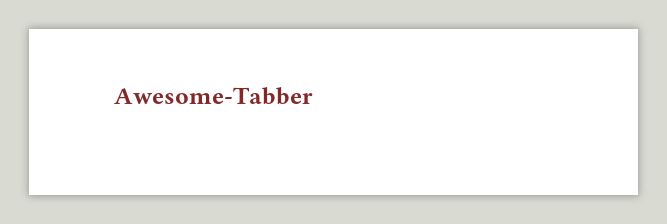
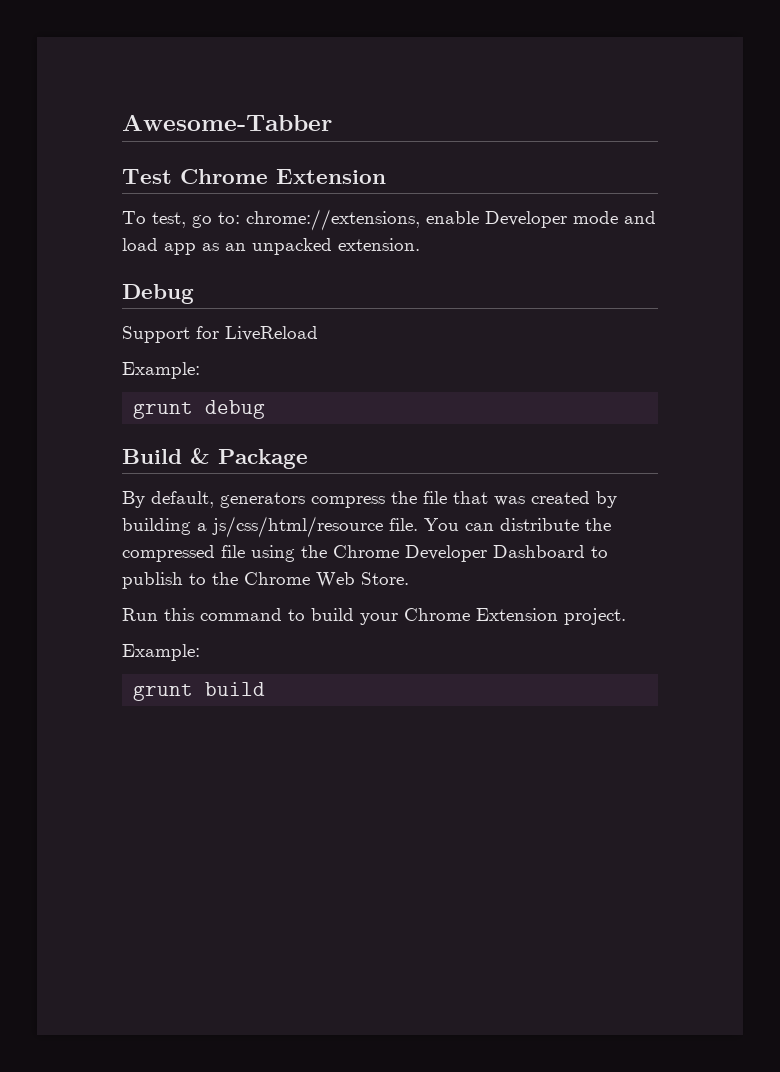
+ Test Chrome Extension
+ To test, go to: chrome://extensions, enable Developer mode and load app as an unpacked extension.
+ Debug
+ Support for LiveReload
+ Example:
+ grunt debug
+ Build & Package
+ By default, generators compress the file that was created by building a js/css/html/resource file. You can distribute the compressed file using the Chrome Developer Dashboard to publish to the Chrome Web Store.
+ Run this command to build your Chrome Extension project.
+ Example:
+ grunt build

